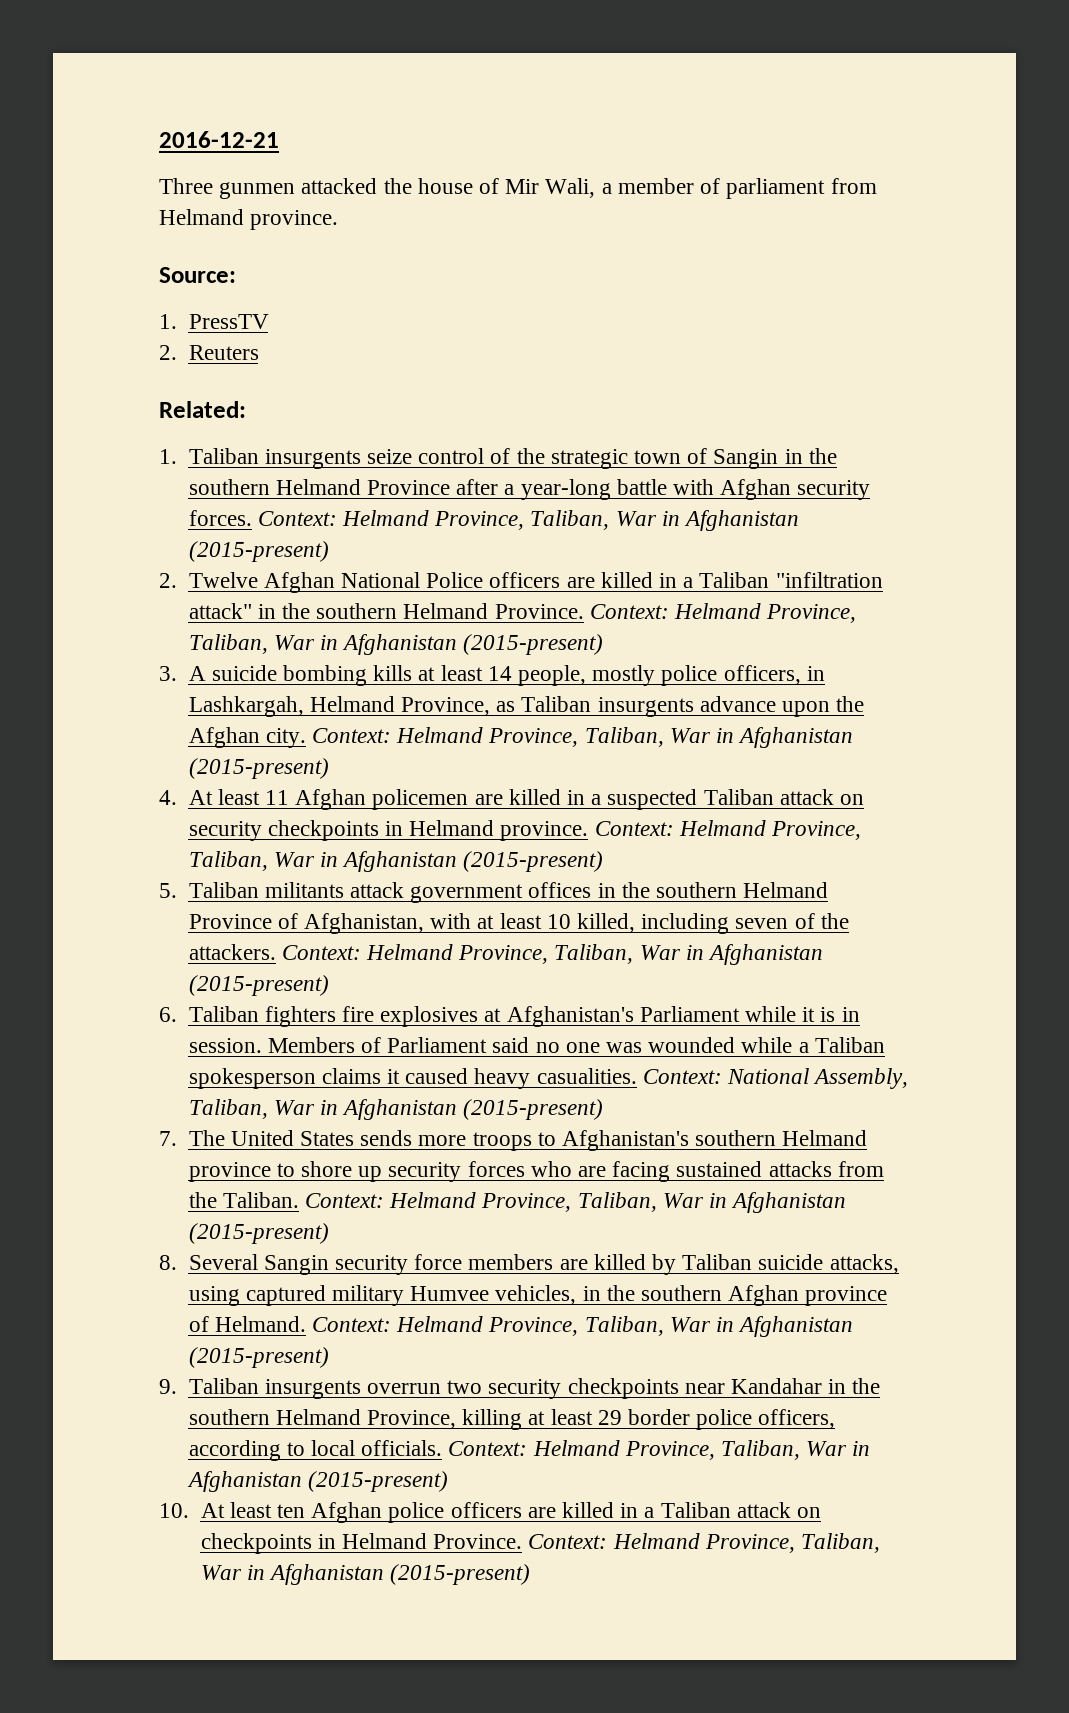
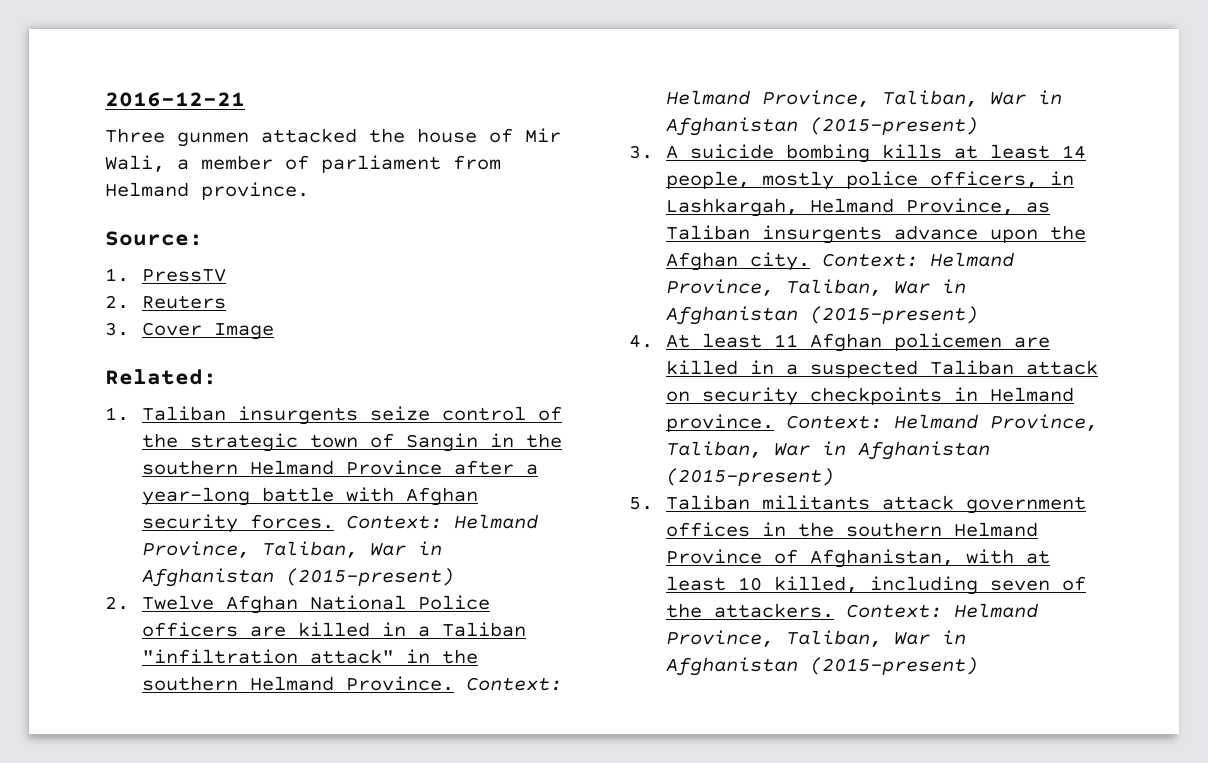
+ 3. Cover Image
- 6. Taliban fighters fire explosives at Afghanistan's Parliament while it is in session. Members of Parliament said no one was wounded while a Taliban spokesperson claims it caused heavy casualities. Context: National Assembly, Taliban, War in Afghanistan (2015-present)
- 7. The United States sends more troops to Afghanistan's southern Helmand province to shore up security forces who are facing sustained attacks from the Taliban. Context: Helmand Province, Taliban, War in Afghanistan (2015-present)
- 8. Several Sangin security force members are killed by Taliban suicide attacks, using captured military Humvee vehicles, in the southern Afghan province of Helmand. Context: Helmand Province, Taliban, War in Afghanistan (2015-present)
- 9. Taliban insurgents overrun two security checkpoints near Kandahar in the southern Helmand Province, killing at least 29 border police officers, according to local officials. Context: Helmand Province, Taliban, War in Afghanistan (2015-present)
- 10. At least ten Afghan police officers are killed in a Taliban attack on checkpoints in Helmand Province. Context: Helmand Province, Taliban, War in Afghanistan (2015-present)

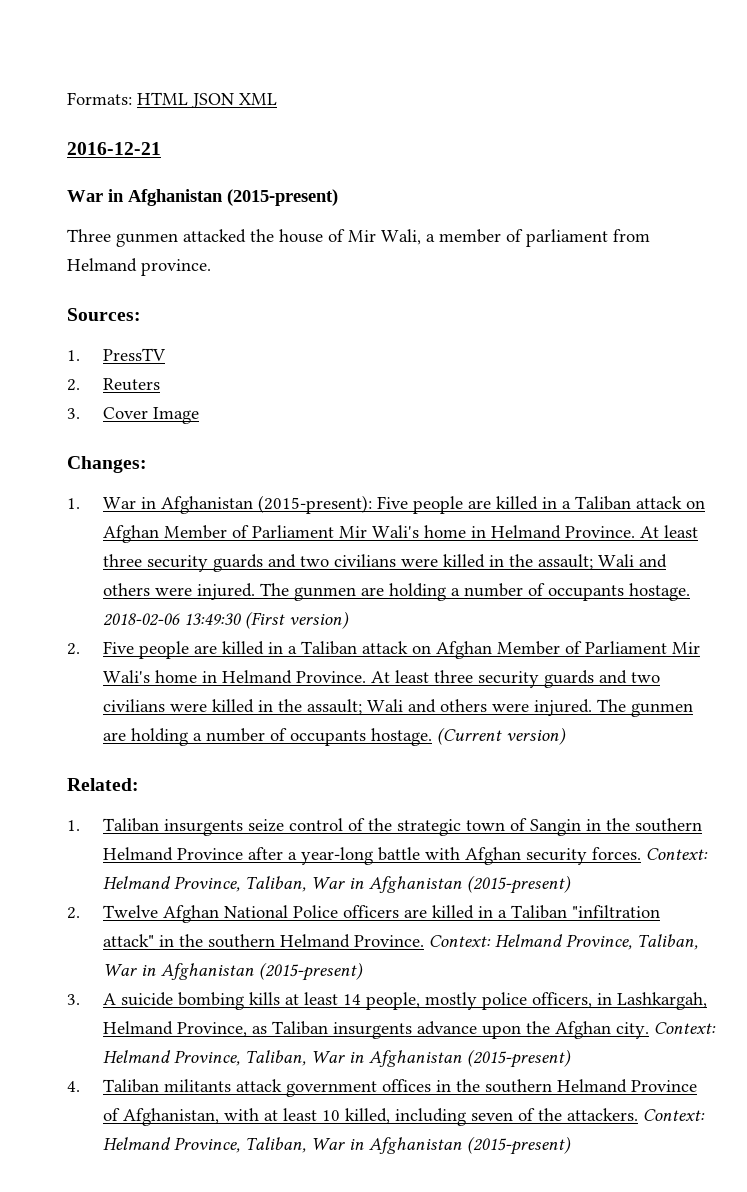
+ Formats: HTML JSON XML
  2016-12-21
+ War in Afghanistan (2015-present)
- Source:
+ Sources:
+ Changes:
+ 1. War in Afghanistan (2015-present): Five people are killed in a Taliban attack on Afghan Member of Parliament Mir Wali's home in Helmand Province. At least three security guards and two civilians were killed in the assault; Wali and others were injured. The gunmen are holding a number of occupants hostage. 2018-02-06 13:49:30 (First version)
+ 2. Five people are killed in a Taliban attack on Afghan Member of Parliament Mir Wali's home in Helmand Province. At least three security guards and two civilians were killed in the assault; Wali and others were injured. The gunmen are holding a number of occupants hostage. (Current version)
- 4. At least 11 Afghan policemen are killed in a suspected Taliban attack on security checkpoints in Helmand province. Context: Helmand Province, Taliban, War in Afghanistan (2015-present)
- 5. Taliban militants attack government offices in the southern Helmand Province of Afghanistan, with at least 10 killed, including seven of the attackers.
+ 4. Taliban militants attack government offices in the southern Helmand Province of Afghanistan, with at least 10 killed, including seven of the attackers.

